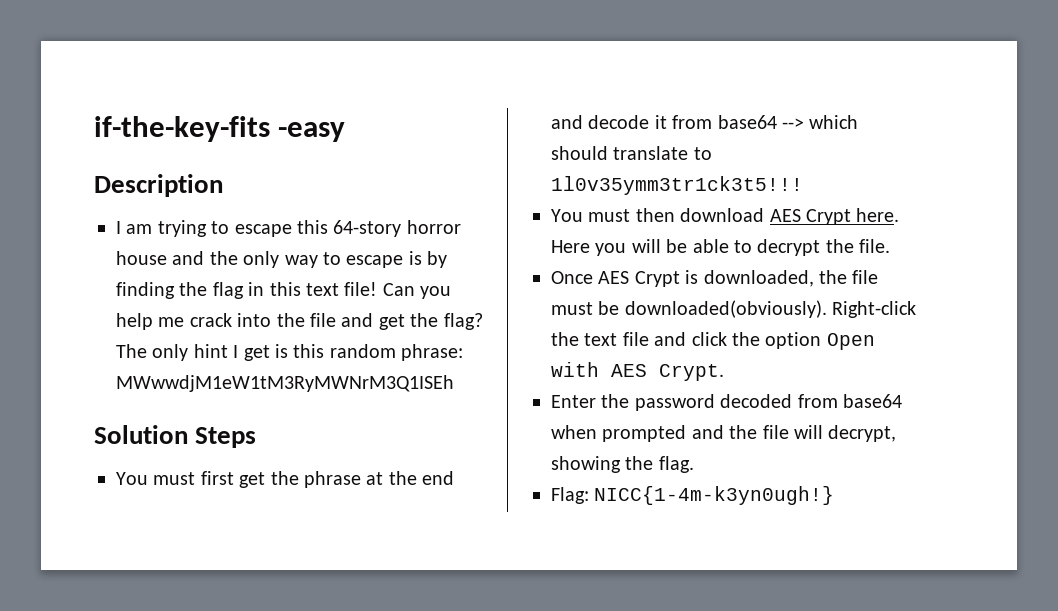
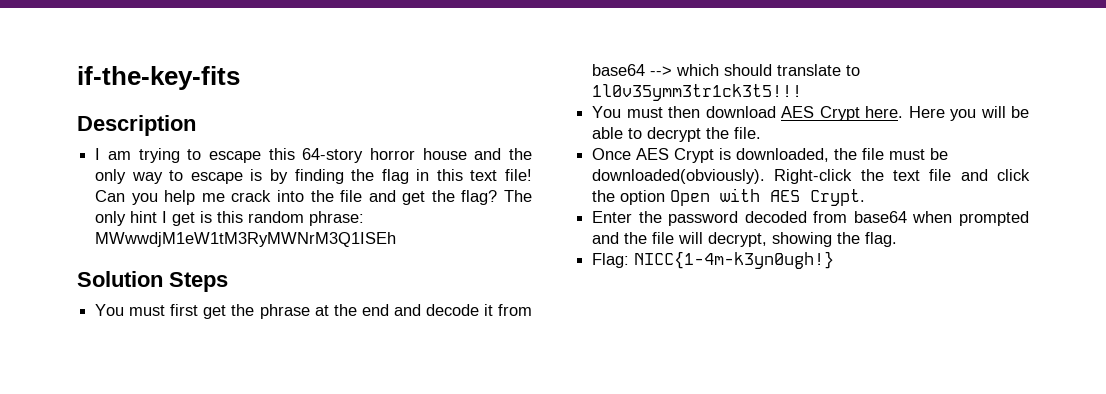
- if-the-key-fits -easy
+ if-the-key-fits

